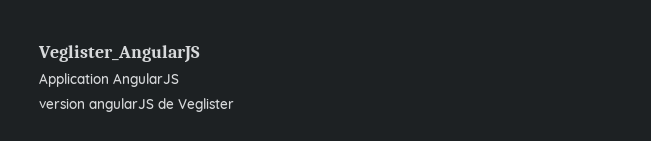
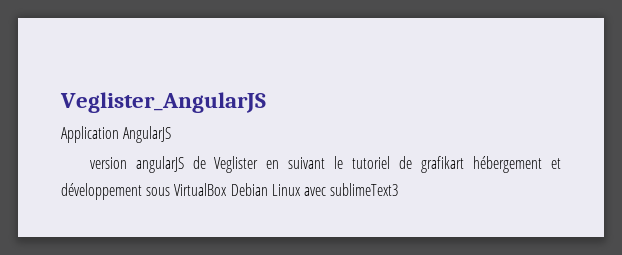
- version angularJS de Veglister
+ version angularJS de Veglister en suivant le tutoriel de grafikart hébergement et développement sous VirtualBox Debian Linux avec sublimeText3

